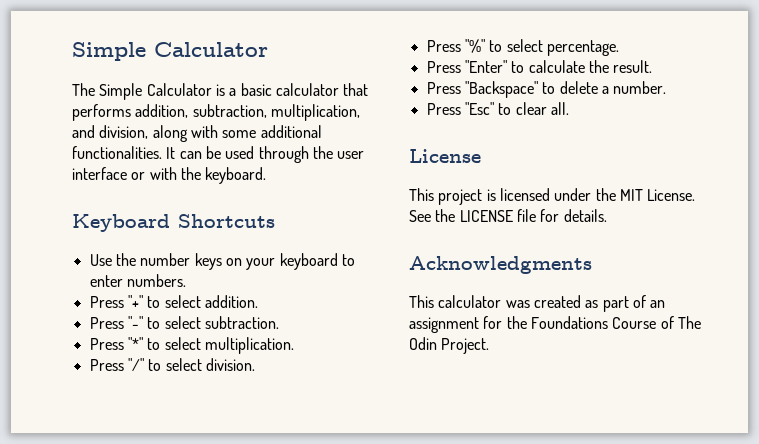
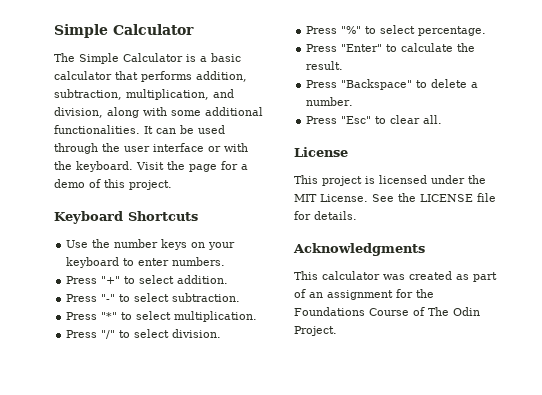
+ Visit the page for a demo of this project.

